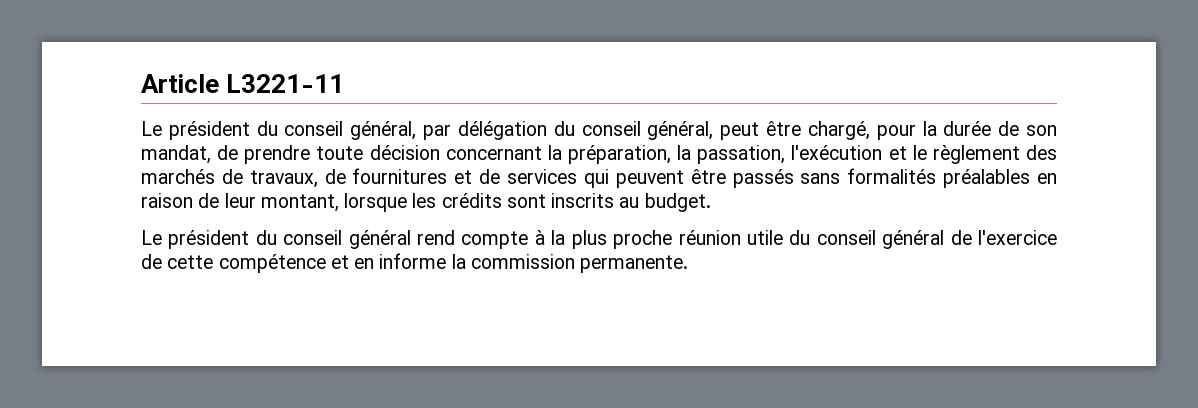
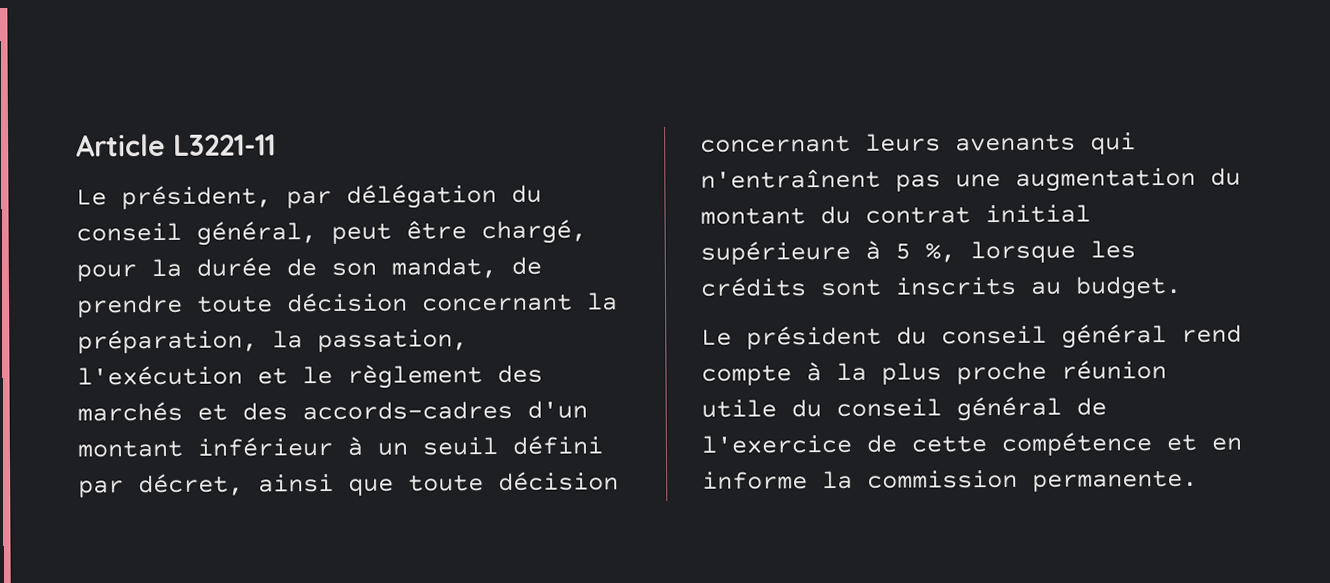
- Le président du conseil général, par délégation du conseil général, peut être chargé, pour la durée de son mandat, de prendre toute décision concernant la préparation, la passation, l'exécution et le règlement des marchés de travaux, de fournitures et de services qui peuvent être passés sans formalités préalables en raison de leur montant, lorsque les crédits sont inscrits au budget.
+ Le président, par délégation du conseil général, peut être chargé, pour la durée de son mandat, de prendre toute décision concernant la préparation, la passation, l'exécution et le règlement des marchés et des accords-cadres d'un montant inférieur à un seuil défini par décret, ainsi que toute décision concernant leurs avenants qui n'entraînent pas une augmentation du montant du contrat initial supérieure à 5 %, lorsque les crédits sont inscrits au budget.

